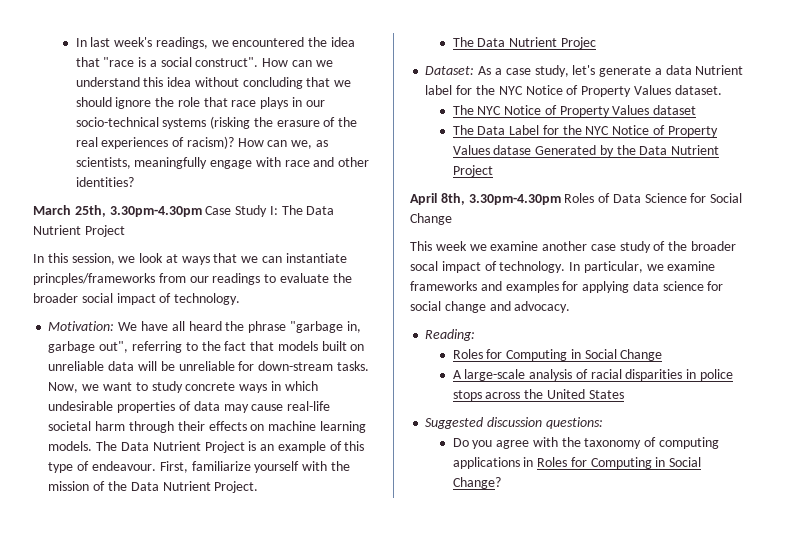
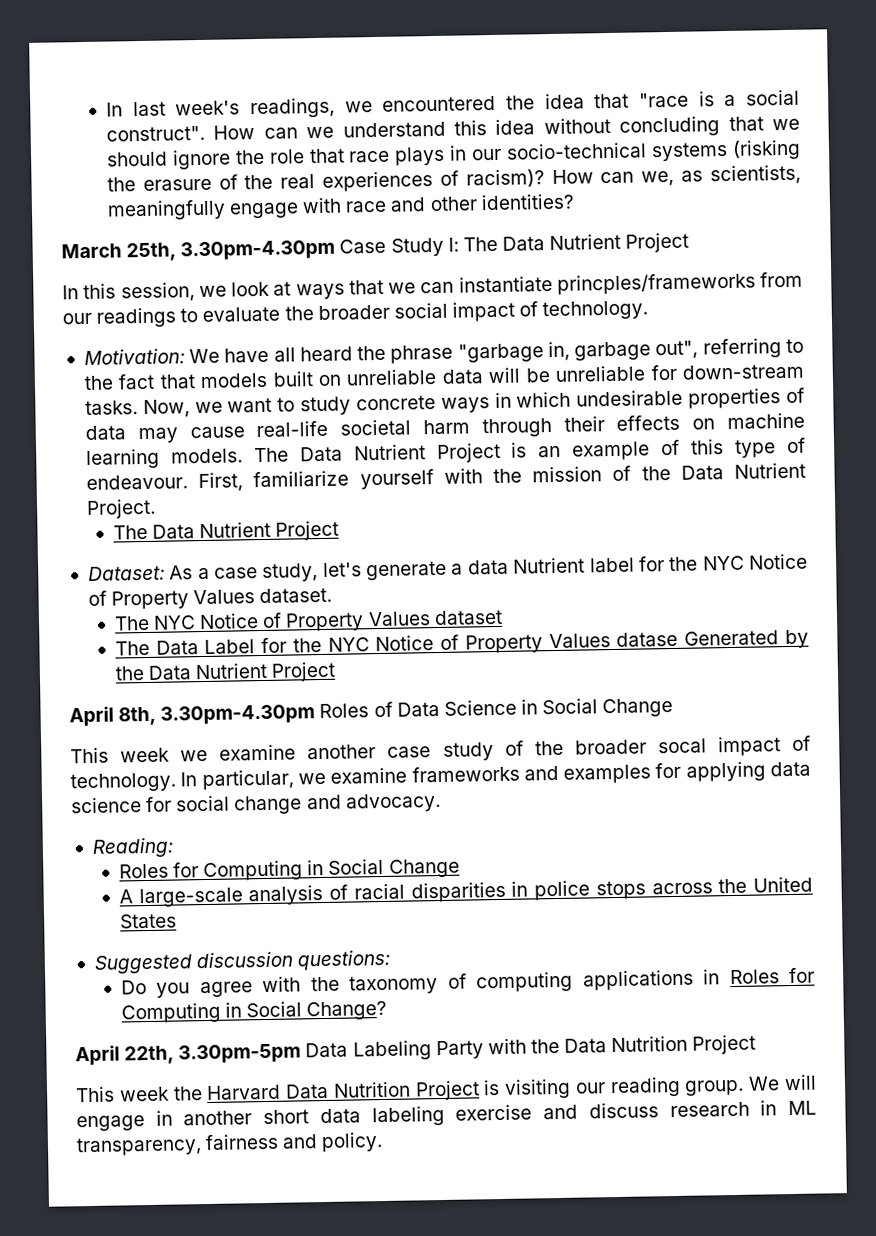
  First, familiarize yourself with the mission of the Data Nutrient Project.
- The Data Nutrient Projec
+ The Data Nutrient Project
- April 8th, 3.30pm-4.30pm Roles of Data Science for Social Change
+ April 8th, 3.30pm-4.30pm Roles of Data Science in Social Change
+ April 22th, 3.30pm-5pm Data Labeling Party with the Data Nutrition Project
+ This week the Harvard Data Nutrition Project is visiting our reading group. We will engage in another short data labeling exercise and discuss research in ML transparency, fairness and policy.

